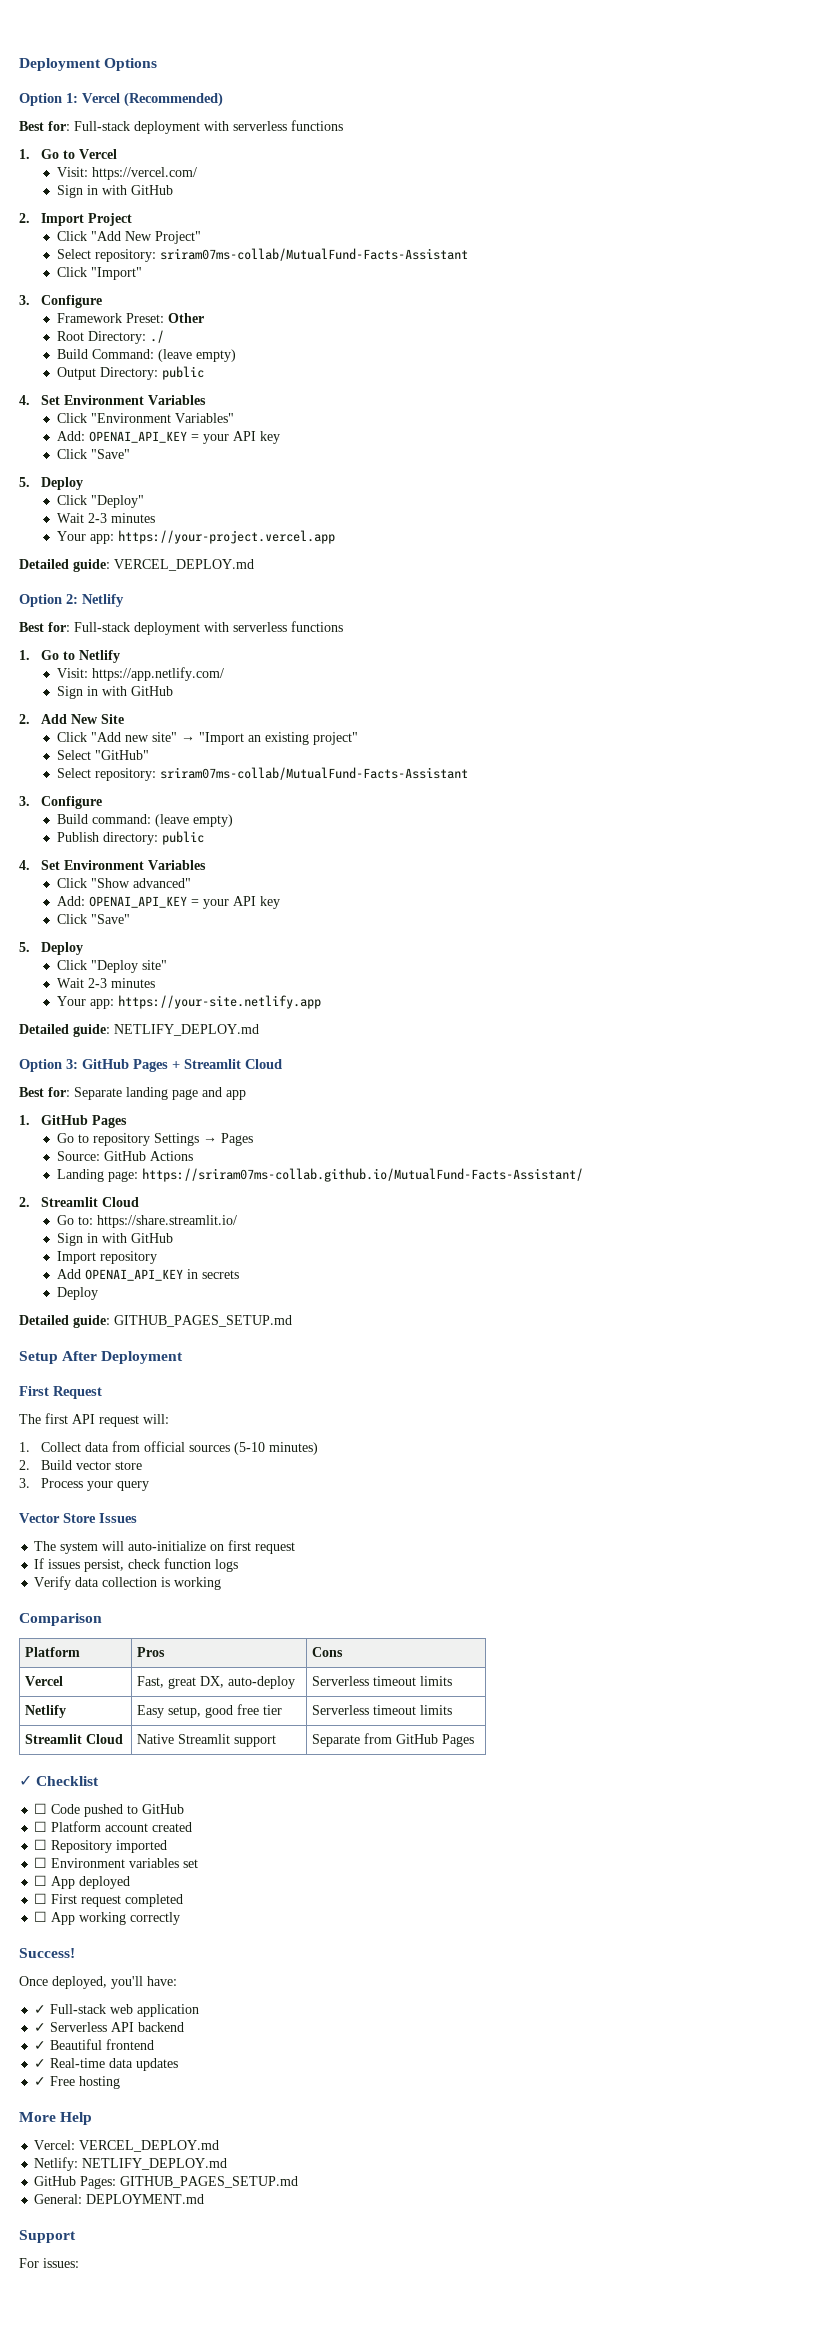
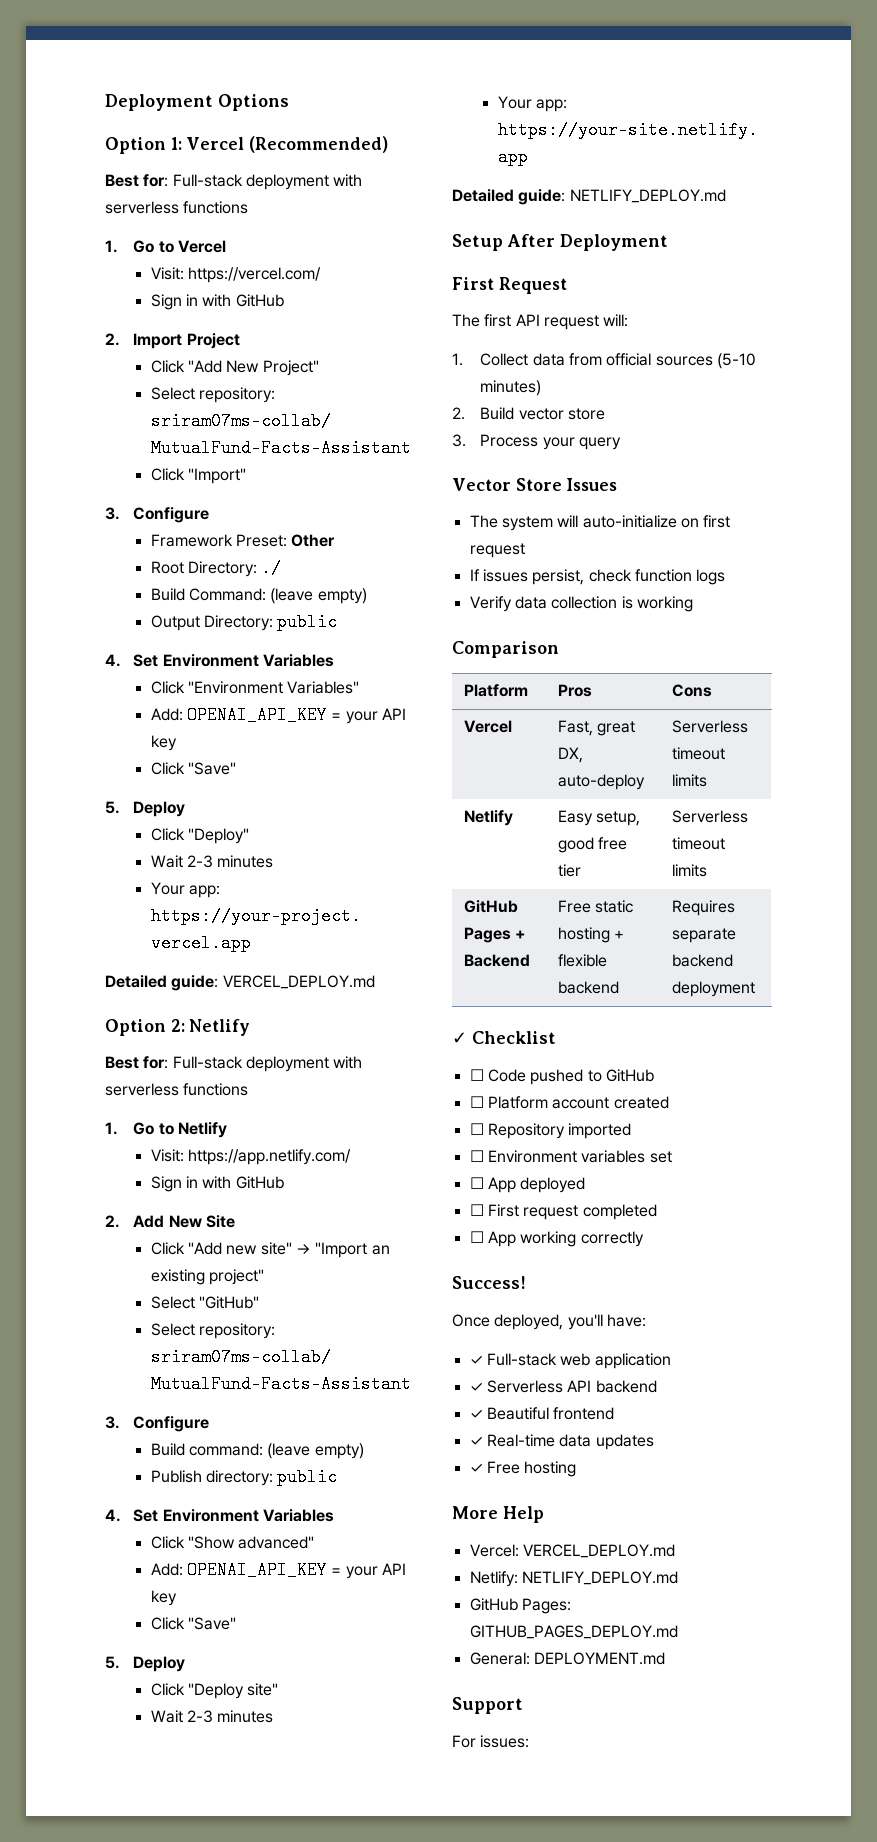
- Option 3: GitHub Pages + Streamlit Cloud
- Best for: Separate landing page and app
- 1. GitHub Pages
- Go to repository Settings → Pages
- Source: GitHub Actions
- Landing page: https://sriram07ms-collab.github.io/MutualFund-Facts-Assistant/
- 2. Streamlit Cloud
- Go to: https://share.streamlit.io/
- Sign in with GitHub
- Import repository
- Add OPENAI_API_KEY in secrets
- Deploy
- Detailed guide: GITHUB_PAGES_SETUP.md
- Streamlit Cloud | Native Streamlit support | Separate from GitHub Pages
+ GitHub Pages + Backend | Free static hosting + flexible backend | Requires separate backend deployment
- GitHub Pages: GITHUB_PAGES_SETUP.md
+ GitHub Pages: GITHUB_PAGES_DEPLOY.md

